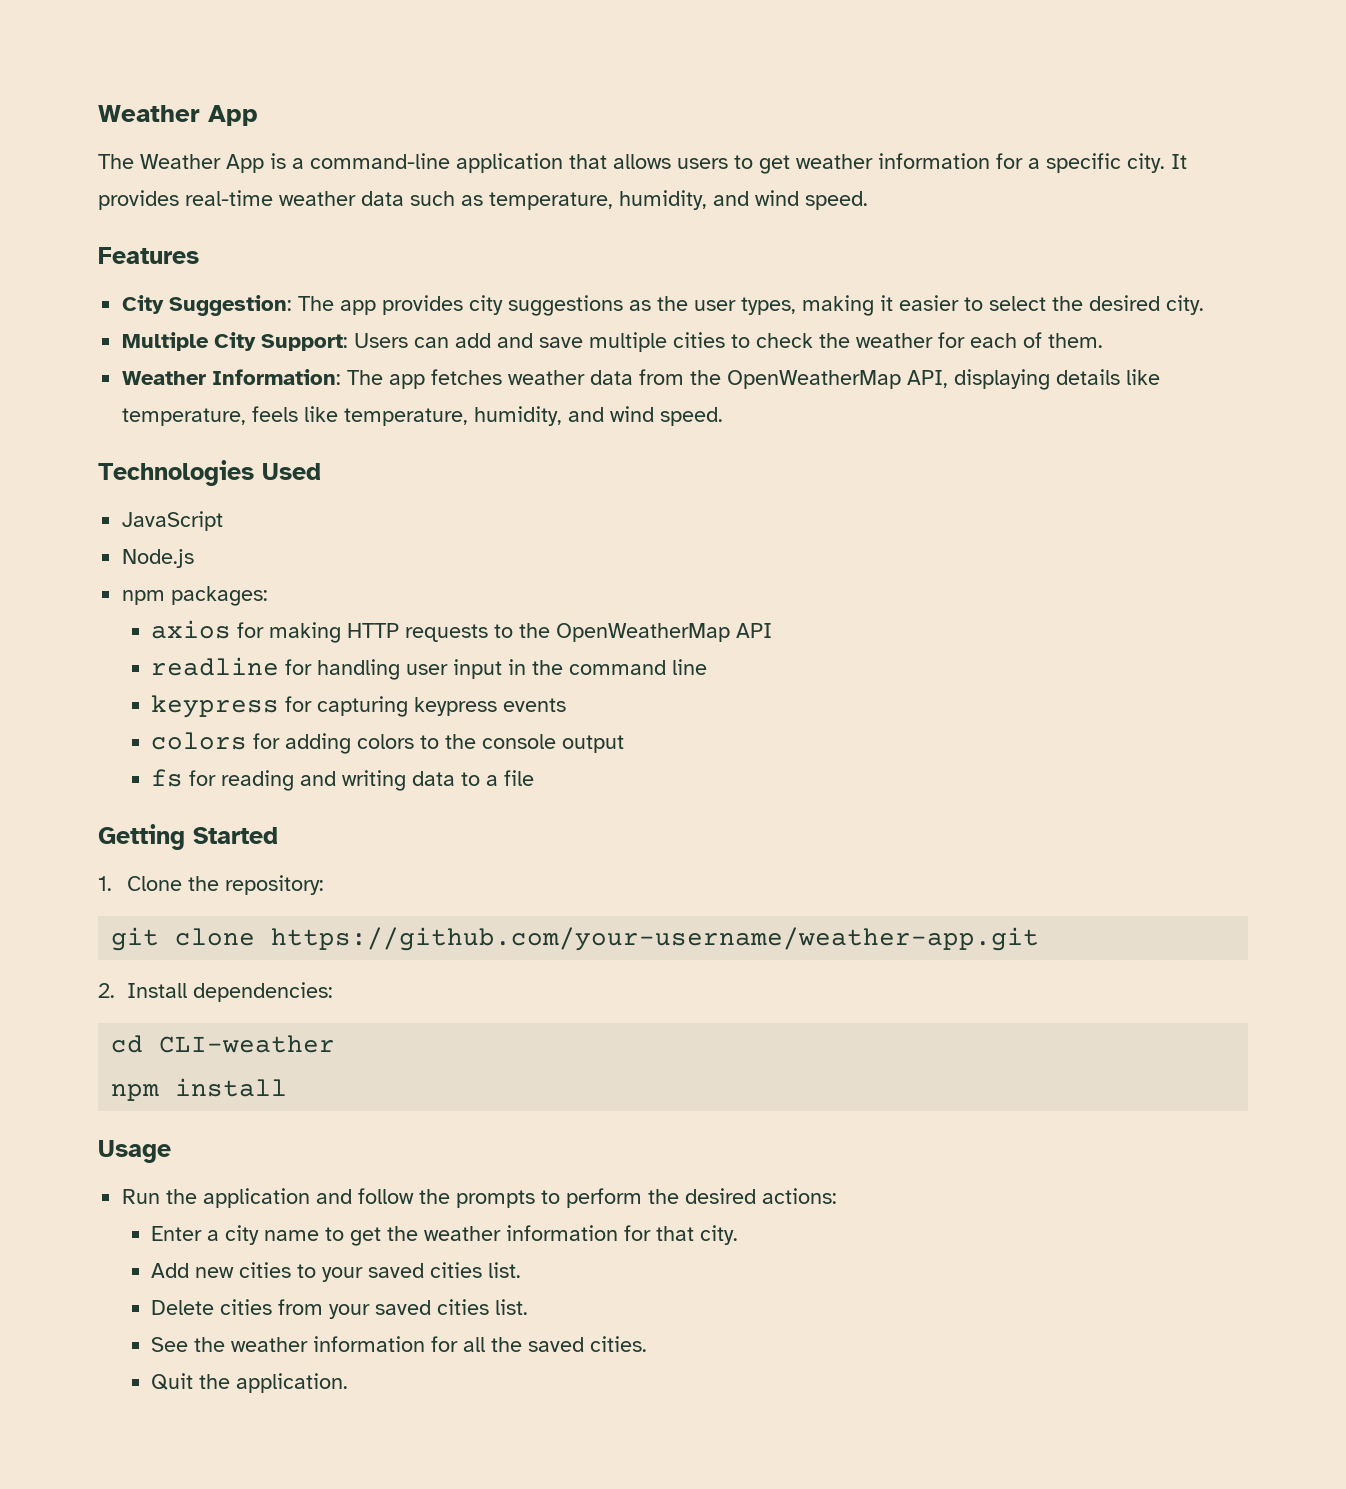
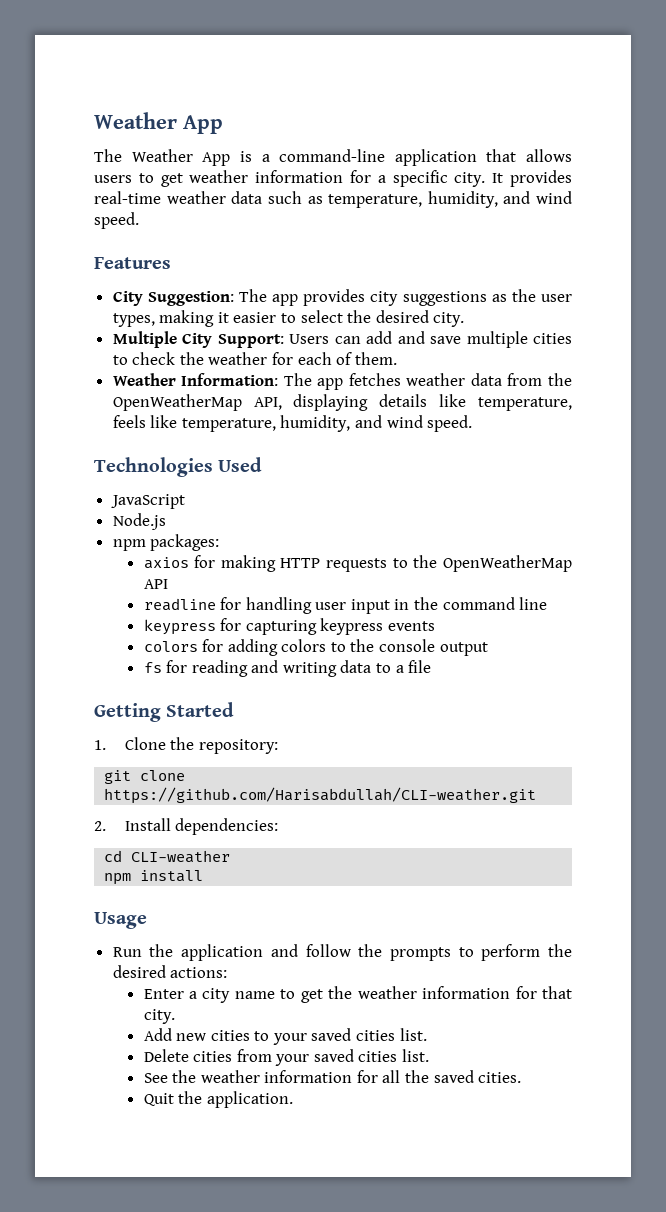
- git clone https://github.com/your-username/weather-app.git
+ git clone https://github.com/Harisabdullah/CLI-weather.git

